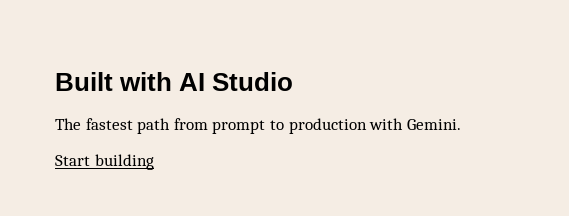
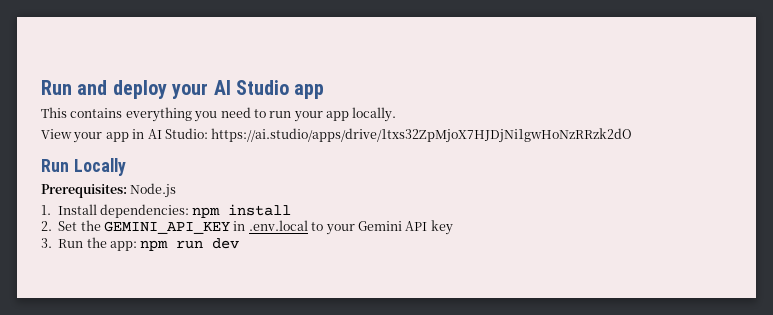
- Built with AI Studio
- The fastest path from prompt to production with Gemini.
- Start building
+ Run and deploy your AI Studio app
+ This contains everything you need to run your app locally.
+ View your app in AI Studio: https://ai.studio/apps/drive/1txs32ZpMjoX7HJDjNi1gwHoNzRRzk2dO
+ Run Locally
+ Prerequisites: Node.js
+ 1. Install dependencies: npm install
+ 2. Set the GEMINI_API_KEY in .env.local to your Gemini API key
+ 3. Run the app: npm run dev

